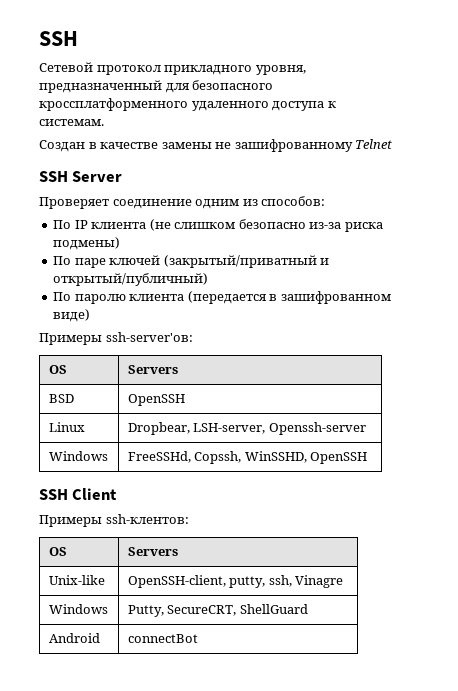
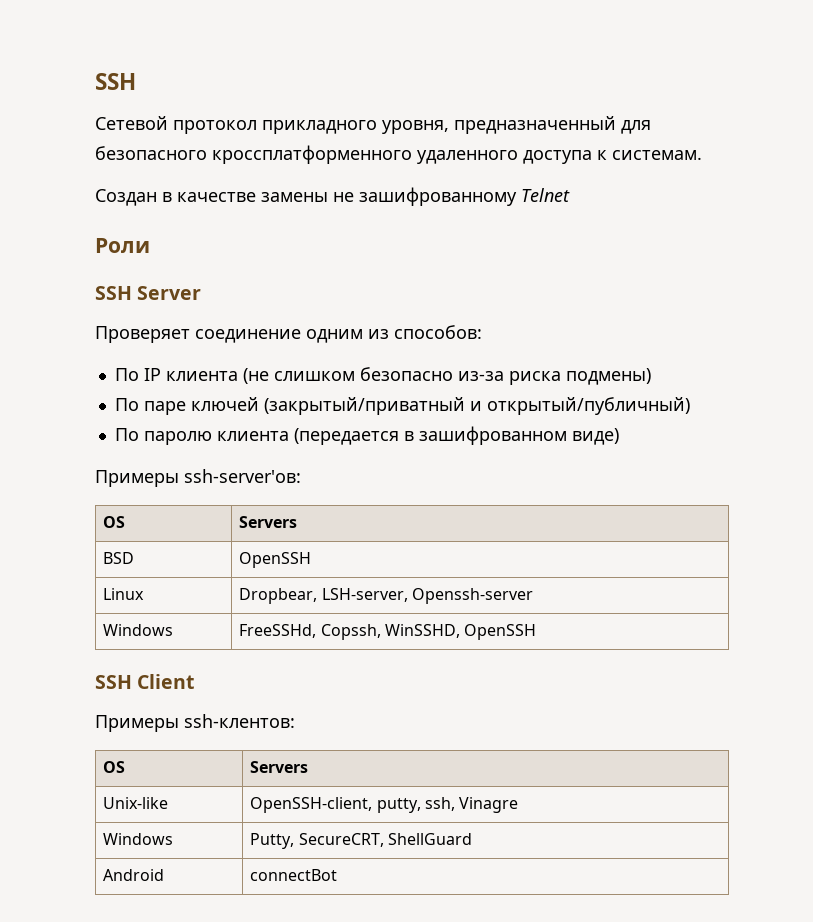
+ Роли

